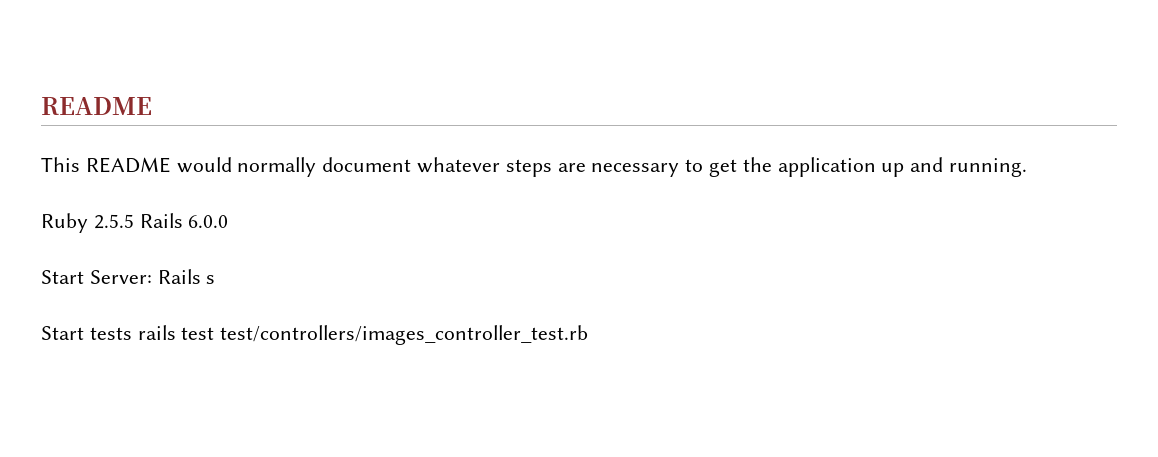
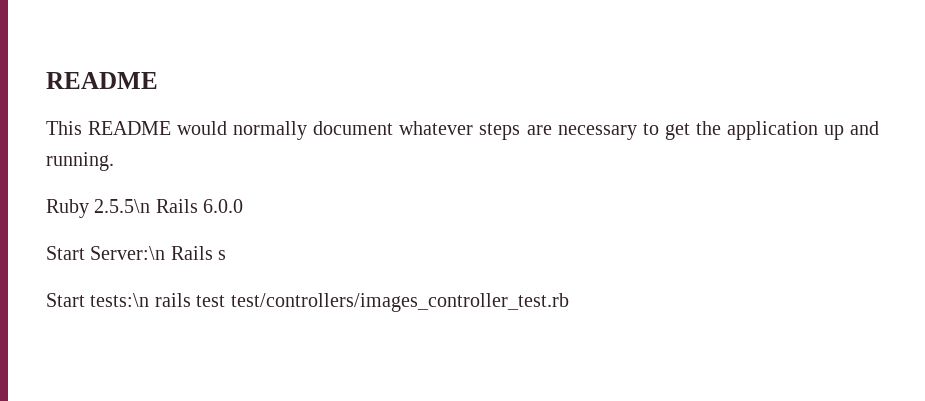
- Ruby 2.5.5 Rails 6.0.0
+ Ruby 2.5.5\n Rails 6.0.0
- Start Server: Rails s
+ Start Server:\n Rails s
- Start tests rails test test/controllers/images_controller_test.rb
+ Start tests:\n rails test test/controllers/images_controller_test.rb

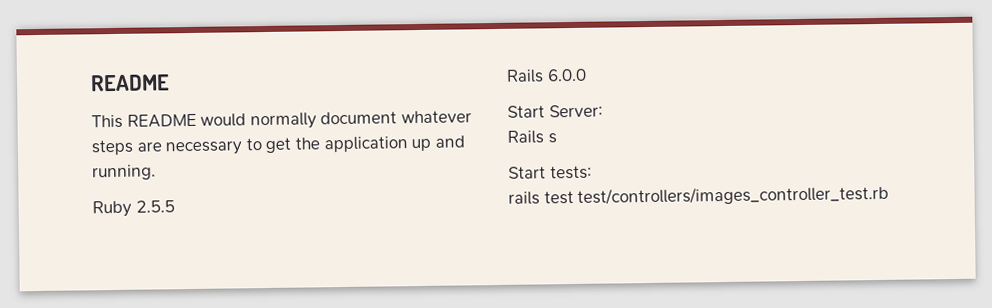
- Ruby 2.5.5\n Rails 6.0.0
+ Ruby 2.5.5
+ Rails 6.0.0
- Start Server:\n Rails s
+ Start Server:
+ Rails s
- Start tests:\n rails test test/controllers/images_controller_test.rb
+ Start tests:
+ rails test test/controllers/images_controller_test.rb

